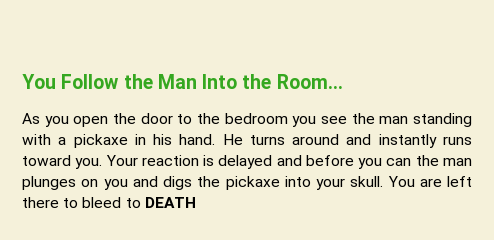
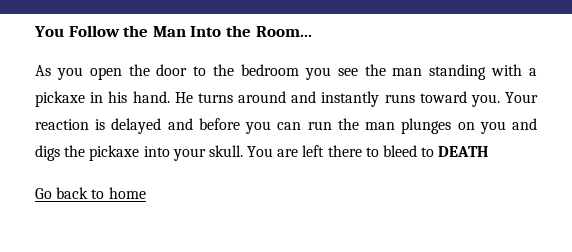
- Your reaction is delayed and before you can the man plunges on you and digs the pickaxe into your skull.
+ Your reaction is delayed and before you can run the man plunges on you and digs the pickaxe into your skull.
+ Go back to home

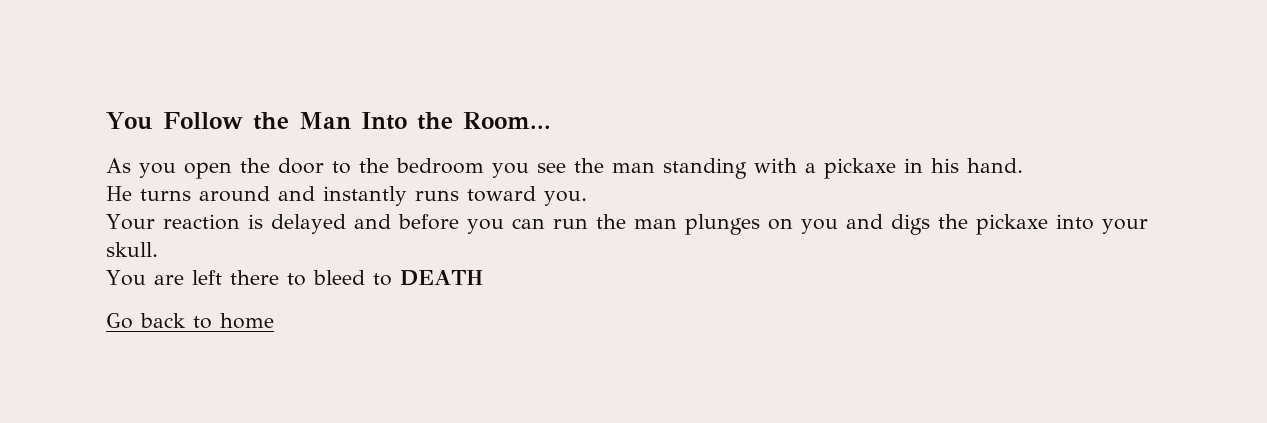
- As you open the door to the bedroom you see the man standing with a pickaxe in his hand. He turns around and instantly runs toward you. Your reaction is delayed and before you can run the man plunges on you and digs the pickaxe into your skull. You are left there to bleed to DEATH
+ As you open the door to the bedroom you see the man standing with a pickaxe in his hand.
+ He turns around and instantly runs toward you.
+ Your reaction is delayed and before you can run the man plunges on you and digs the pickaxe into your skull.
+ You are left there to bleed to DEATH

